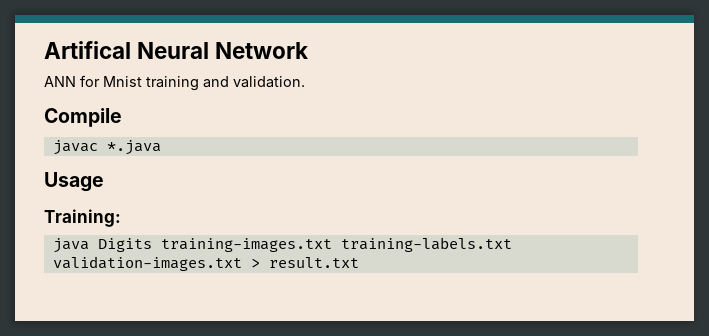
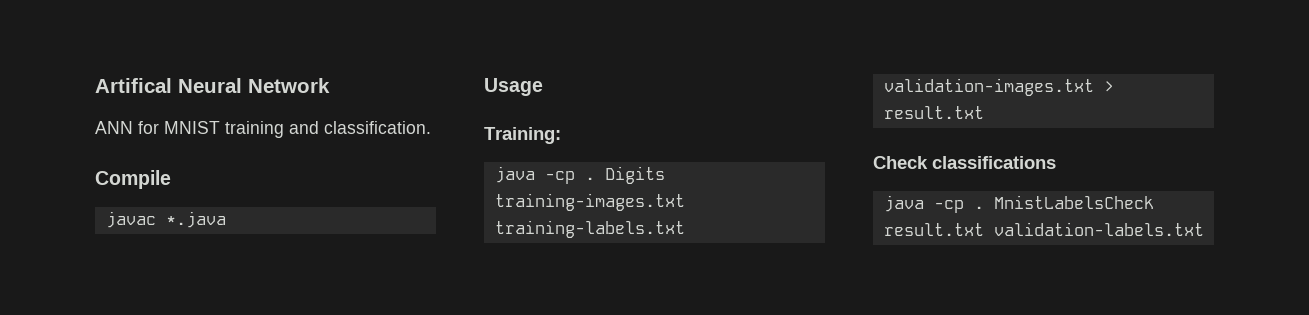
- ANN for Mnist training and validation.
+ ANN for MNIST training and classification.
- java Digits training-images.txt training-labels.txt validation-images.txt > result.txt
+ java -cp . Digits training-images.txt training-labels.txt validation-images.txt > result.txt
+ Check classifications
+ java -cp . MnistLabelsCheck result.txt validation-labels.txt

